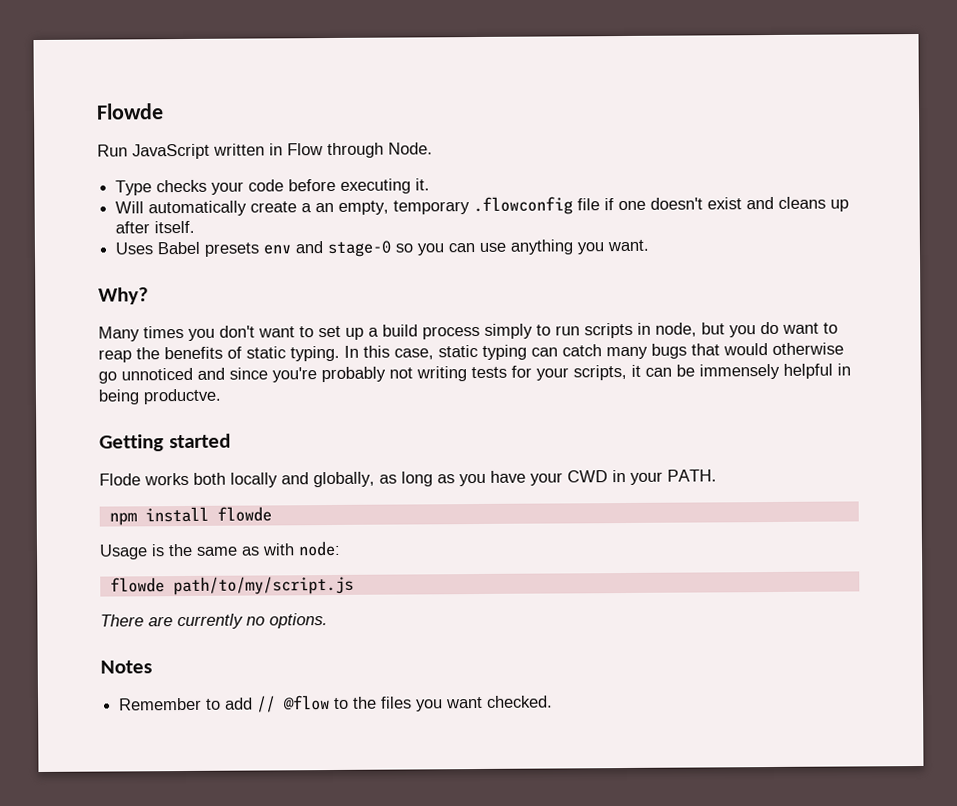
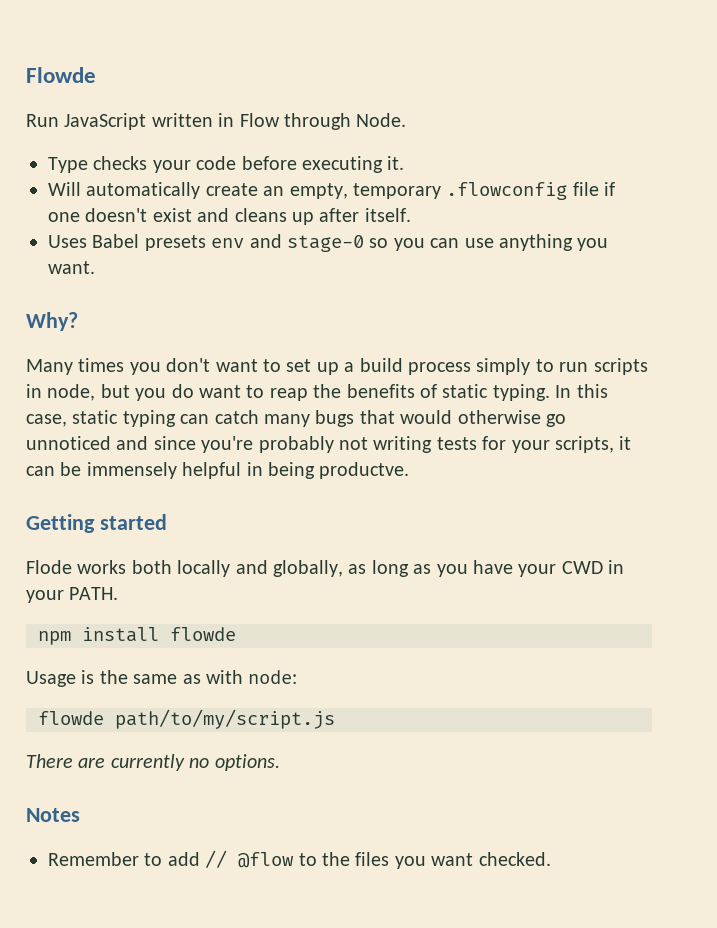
- Will automatically create a an empty, temporary .flowconfig file if one doesn't exist and cleans up after itself.
+ Will automatically create an empty, temporary .flowconfig file if one doesn't exist and cleans up after itself.

